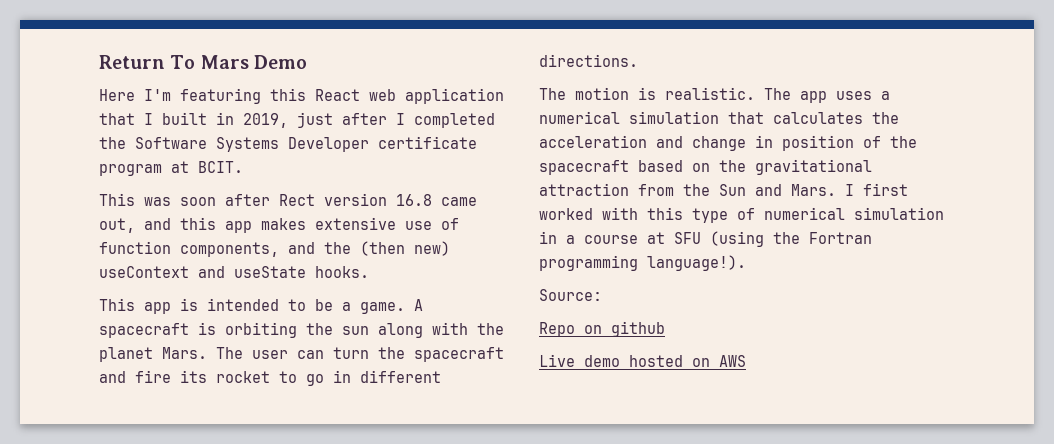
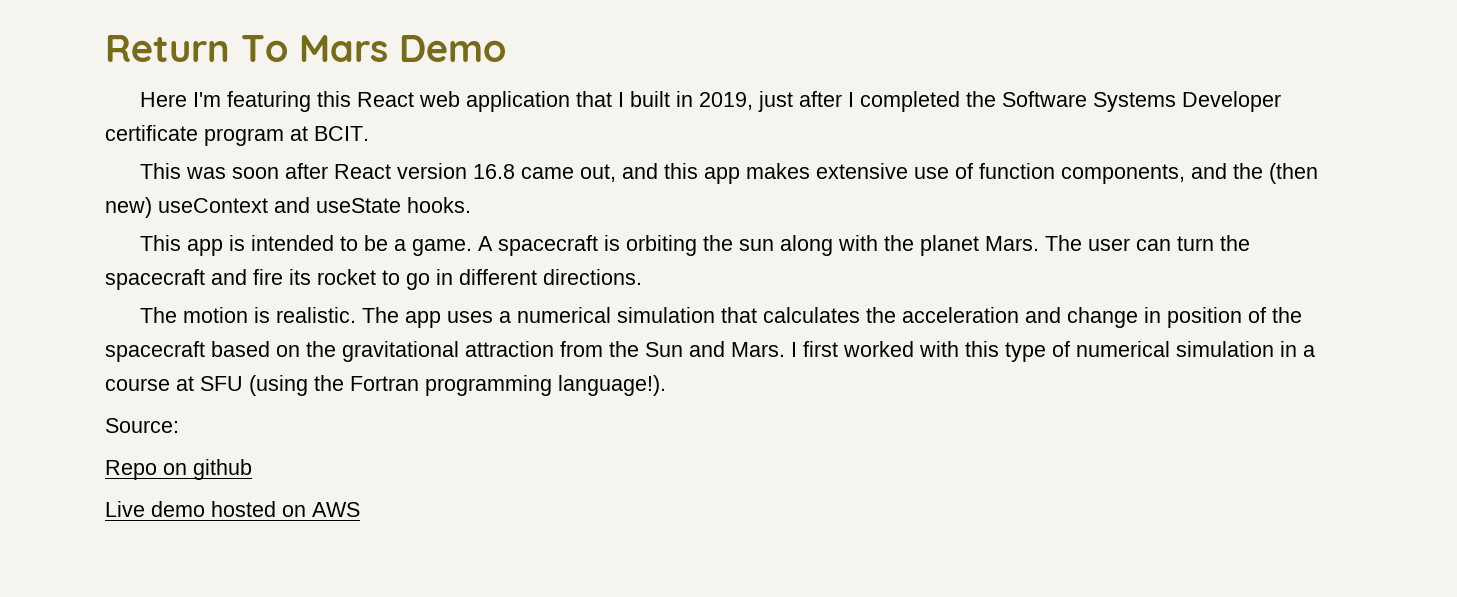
- This was soon after Rect version 16.8 came out, and this app makes extensive use of function components, and the (then new) useContext and useState hooks.
+ This was soon after React version 16.8 came out, and this app makes extensive use of function components, and the (then new) useContext and useState hooks.

